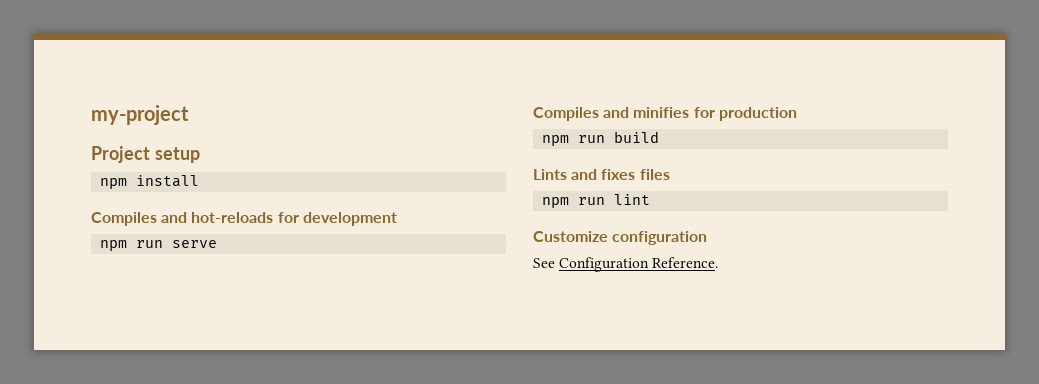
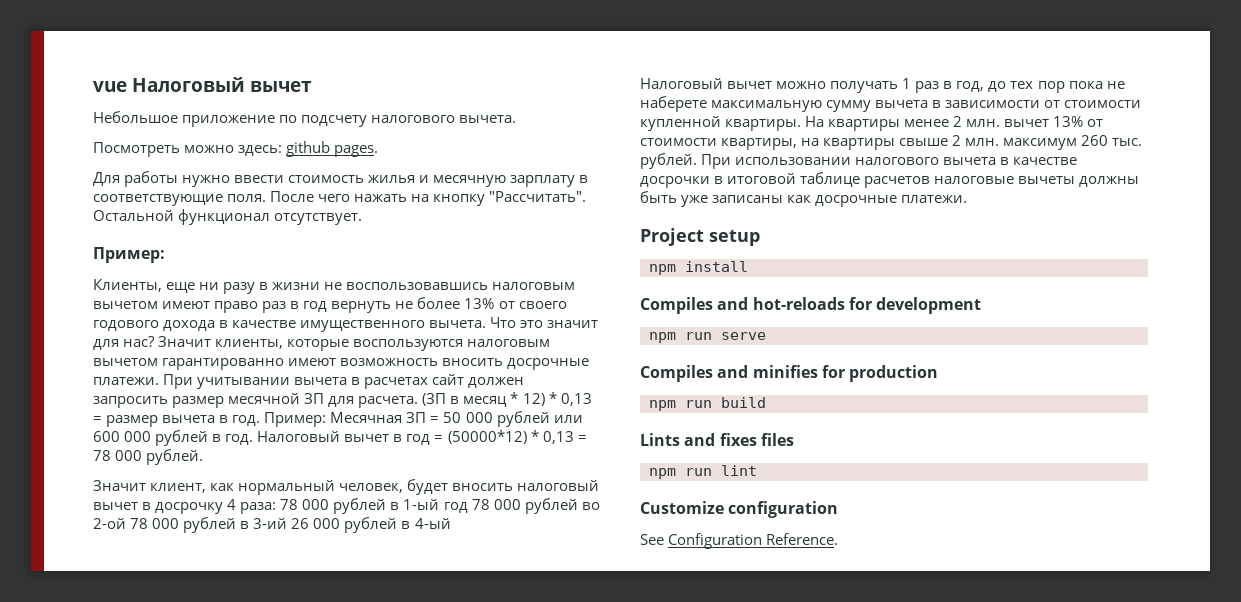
- my-project
+ vue Налоговый вычет
+ Небольшое приложение по подсчету налогового вычета.
+ Посмотреть можно здесь: github pages.
+ Для работы нужно ввести стоимость жилья и месячную зарплату в соответствующие поля. После чего нажать на кнопку "Рассчитать". Остальной функционал отсутствует.
+ Пример:
+ Клиенты, еще ни разу в жизни не воспользовавшись налоговым вычетом имеют право раз в год вернуть не более 13% от своего годового дохода в качестве имущественного вычета. Что это значит для нас? Значит клиенты, которые воспользуются налоговым вычетом гарантированно имеют возможность вносить досрочные платежи. При учитывании вычета в расчетах сайт должен запросить размер месячной ЗП для расчета. (ЗП в месяц * 12) * 0,13 = размер вычета в год. Пример: Месячная ЗП = 50 000 рублей или 600 000 рублей в год. Налоговый вычет в год = (50000*12) * 0,13 = 78 000 рублей.
+ Значит клиент, как нормальный человек, будет вносить налоговый вычет в досрочку 4 раза: 78 000 рублей в 1-ый год 78 000 рублей во 2-ой 78 000 рублей в 3-ий 26 000 рублей в 4-ый
+ Налоговый вычет можно получать 1 раз в год, до тех пор пока не наберете максимальную сумму вычета в зависимости от стоимости купленной квартиры. На квартиры менее 2 млн. вычет 13% от стоимости квартиры, на квартиры свыше 2 млн. максимум 260 тыс. рублей. При использовании налогового вычета в качестве досрочки в итоговой таблице расчетов налоговые вычеты должны быть уже записаны как досрочные платежи.

